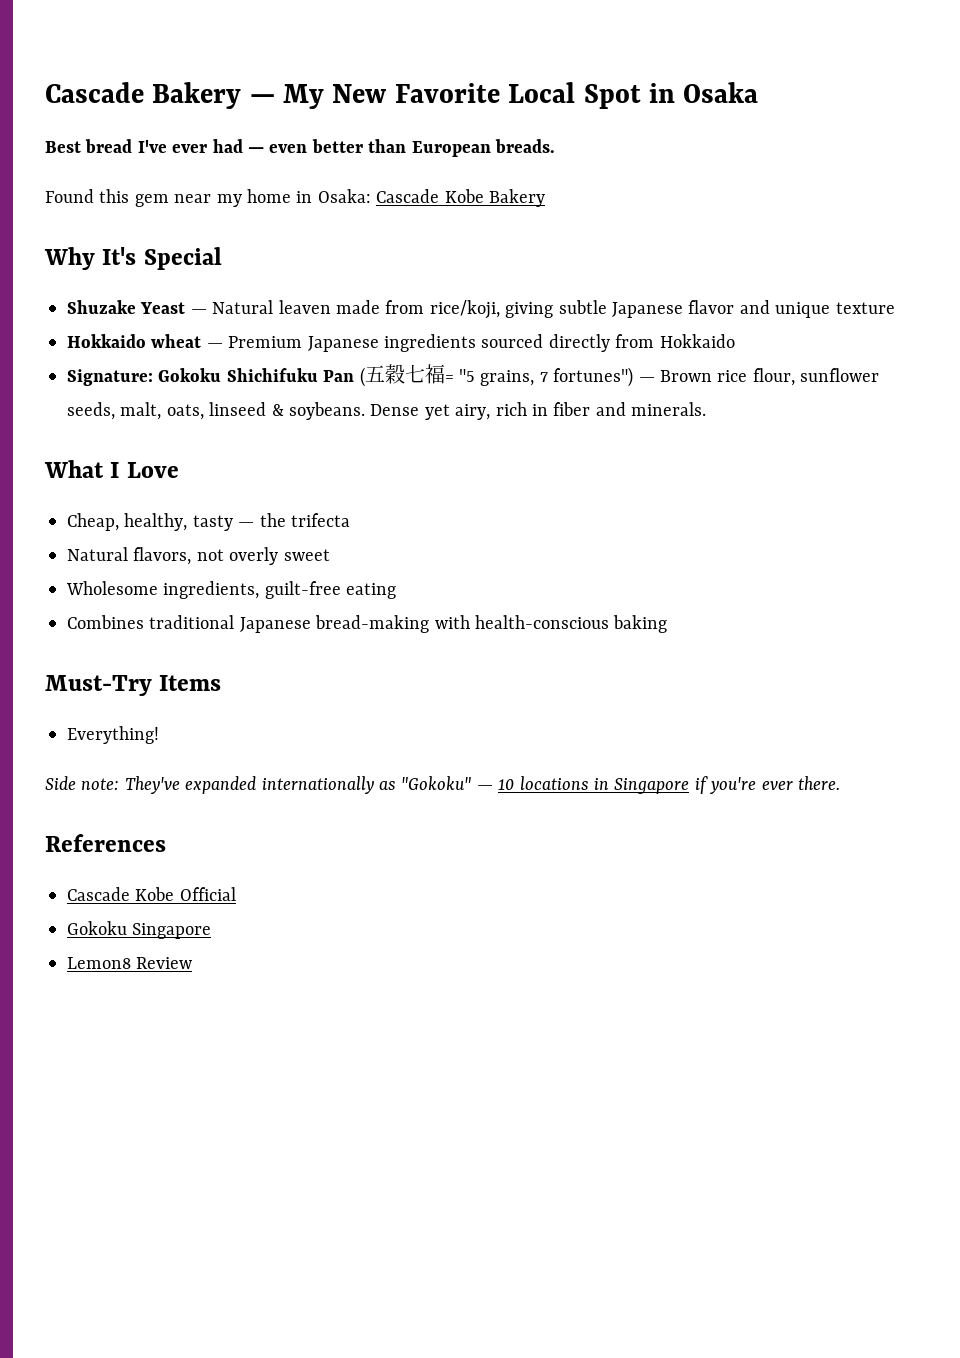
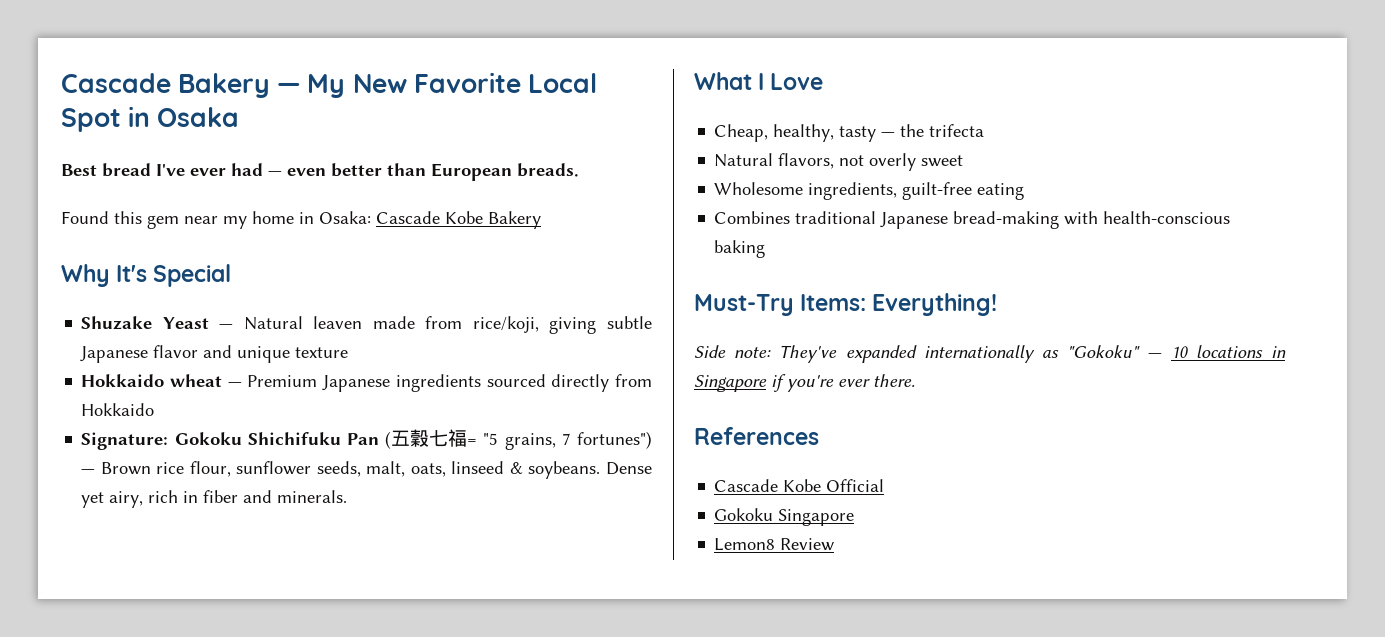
- Must-Try Items
- Everything!
+ Must-Try Items: Everything!

